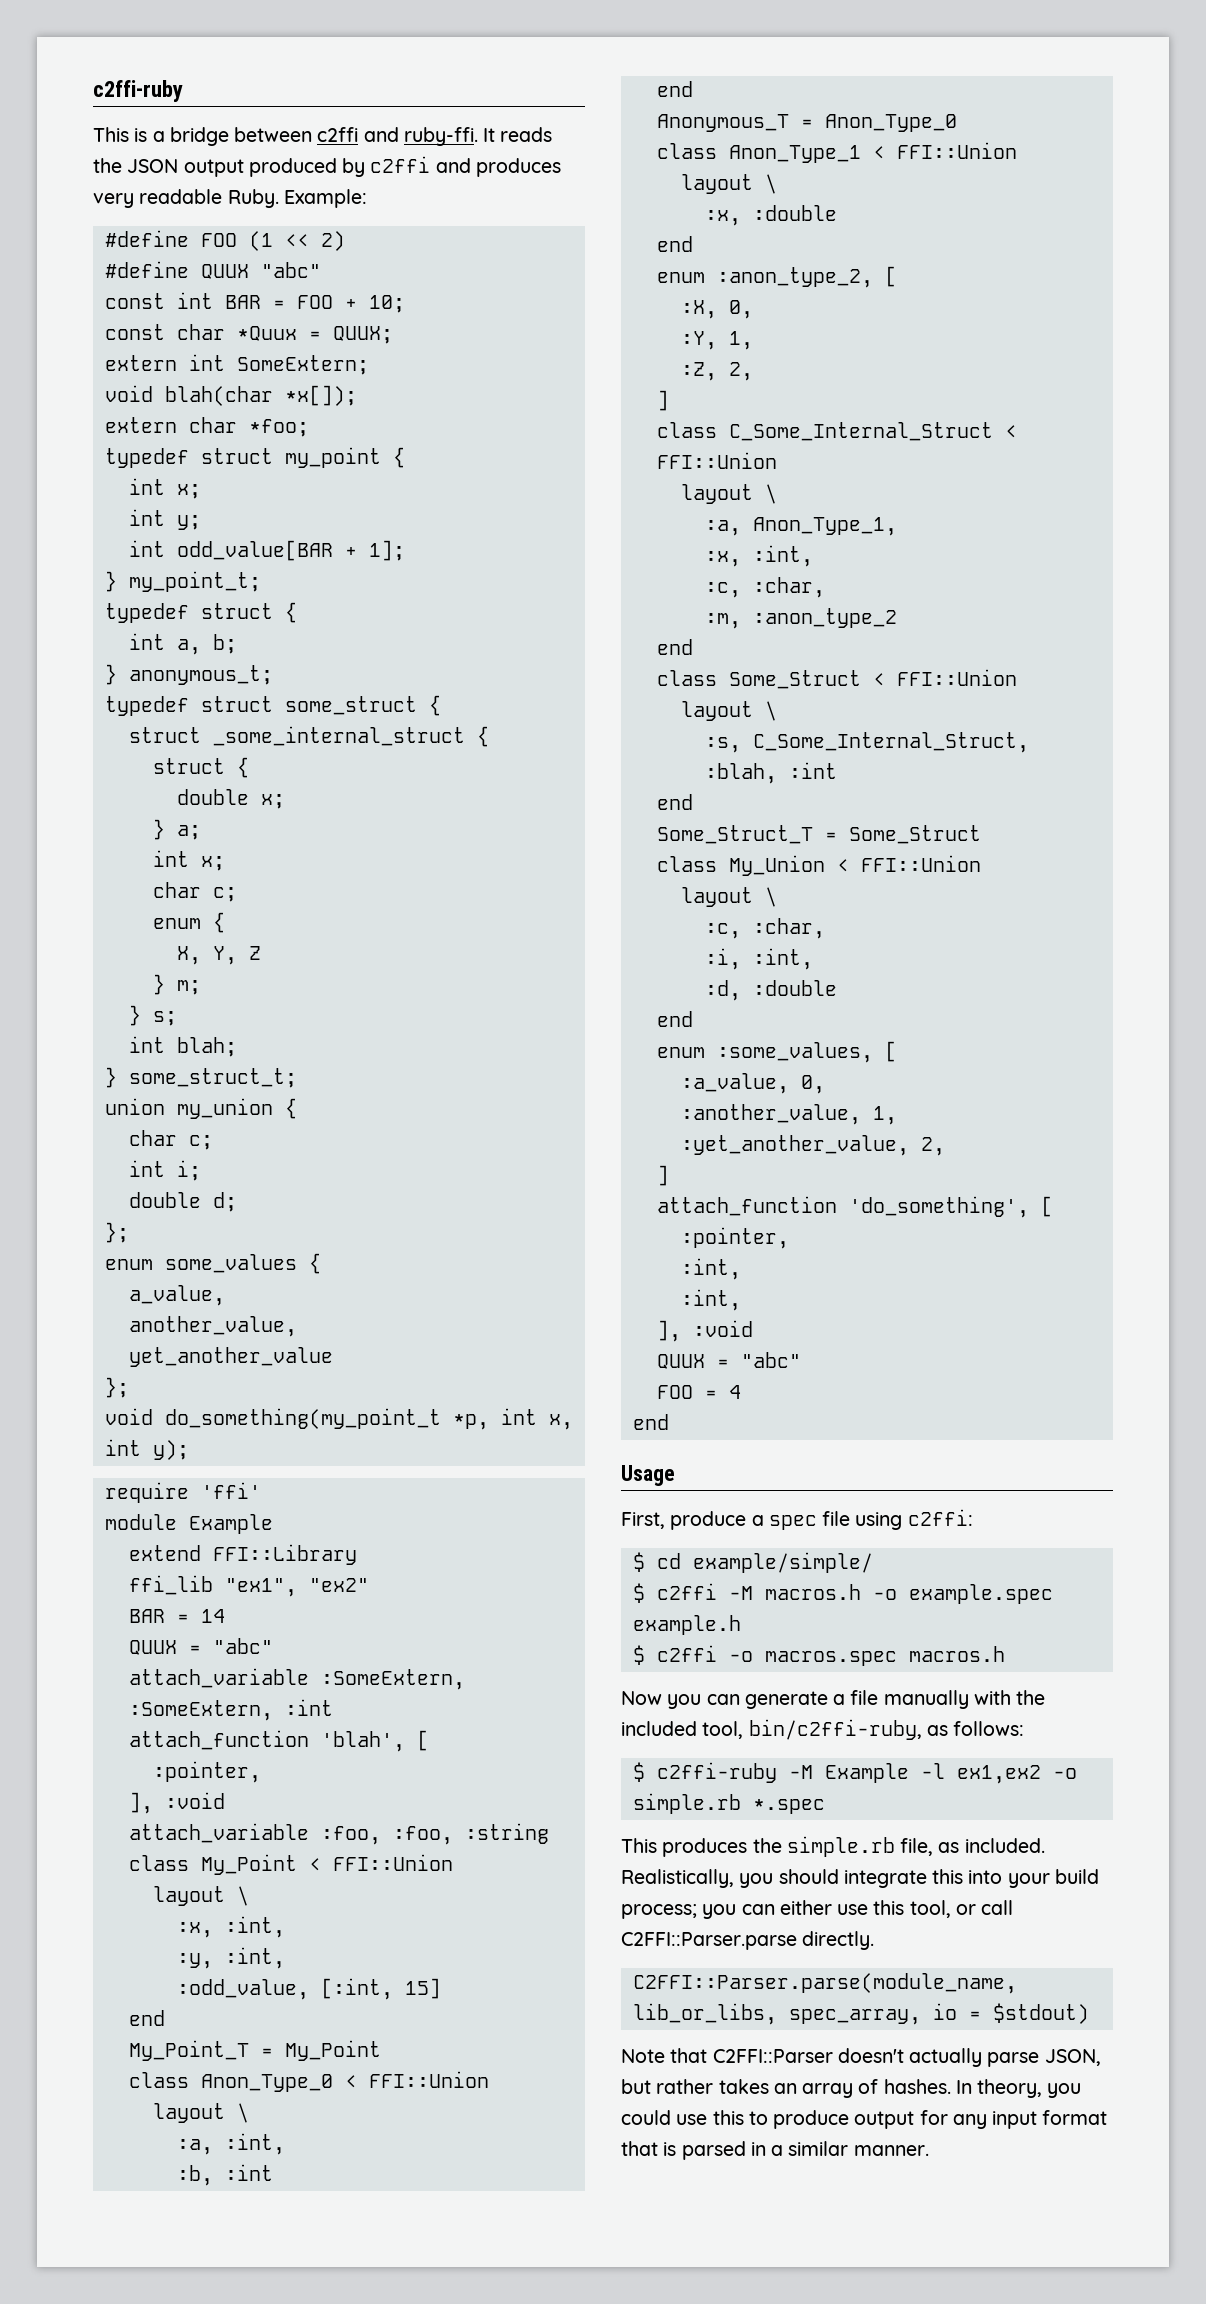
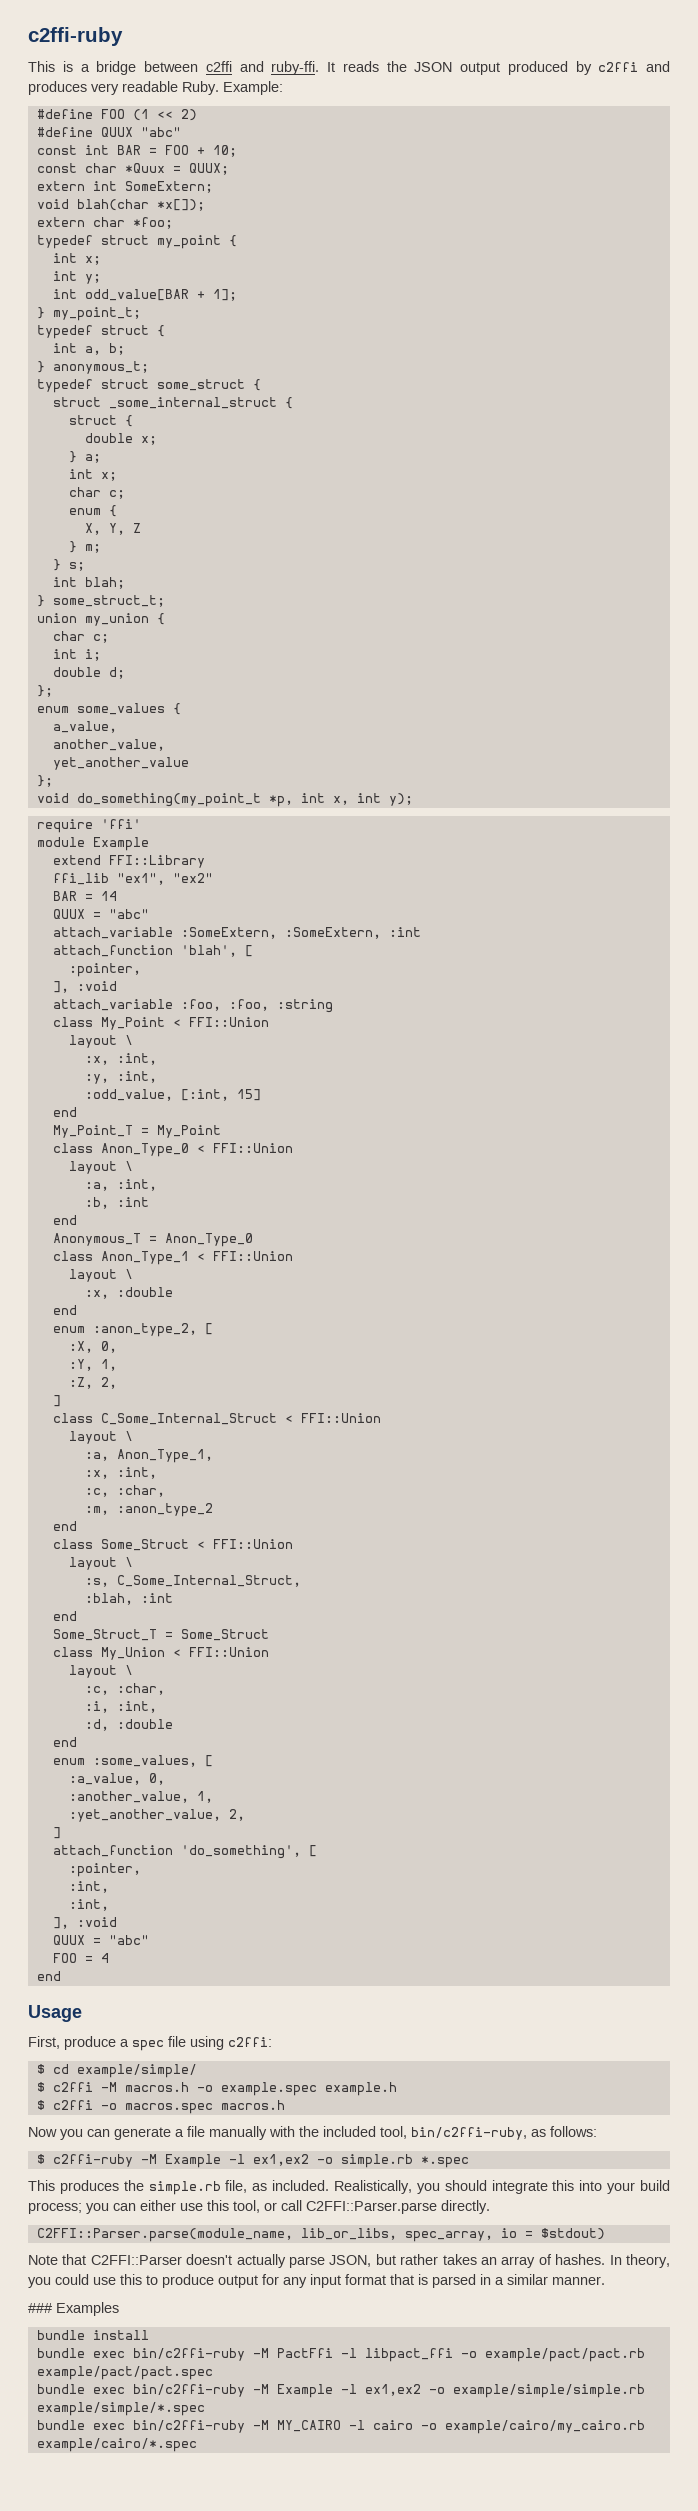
+ ### Examples
+ bundle install
+ bundle exec bin/c2ffi-ruby -M PactFfi -l libpact_ffi -o example/pact/pact.rb example/pact/pact.spec
+ bundle exec bin/c2ffi-ruby -M Example -l ex1,ex2 -o example/simple/simple.rb example/simple/*.spec
+ bundle exec bin/c2ffi-ruby -M MY_CAIRO -l cairo -o example/cairo/my_cairo.rb example/cairo/*.spec

